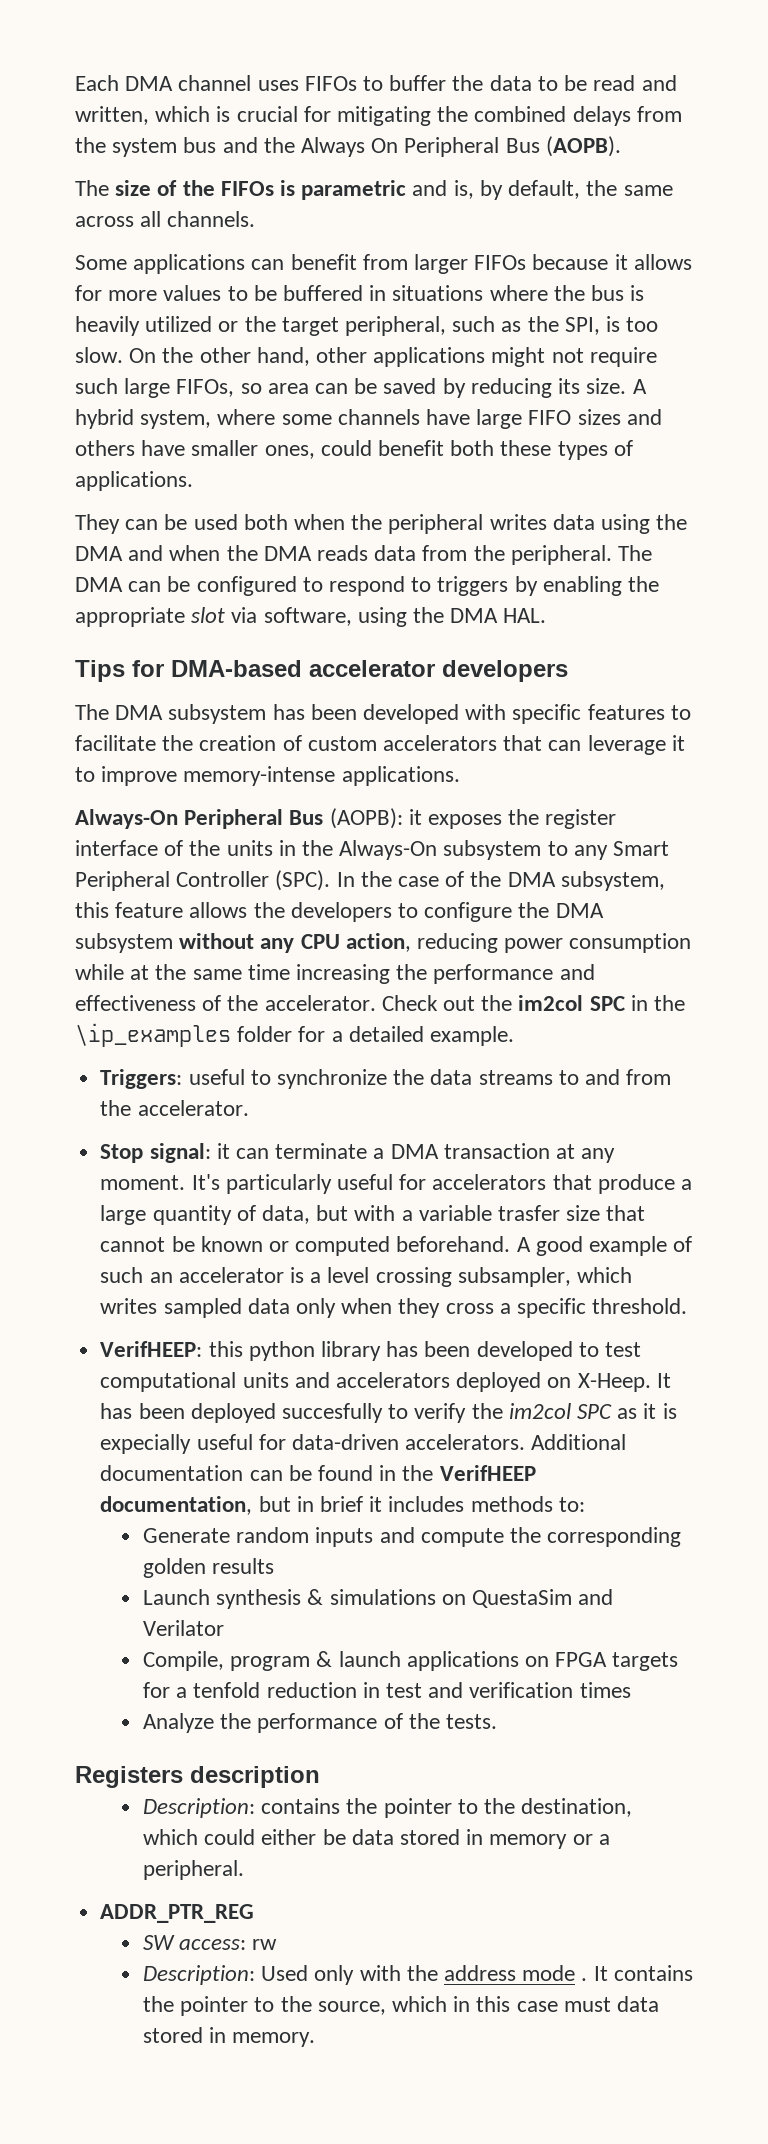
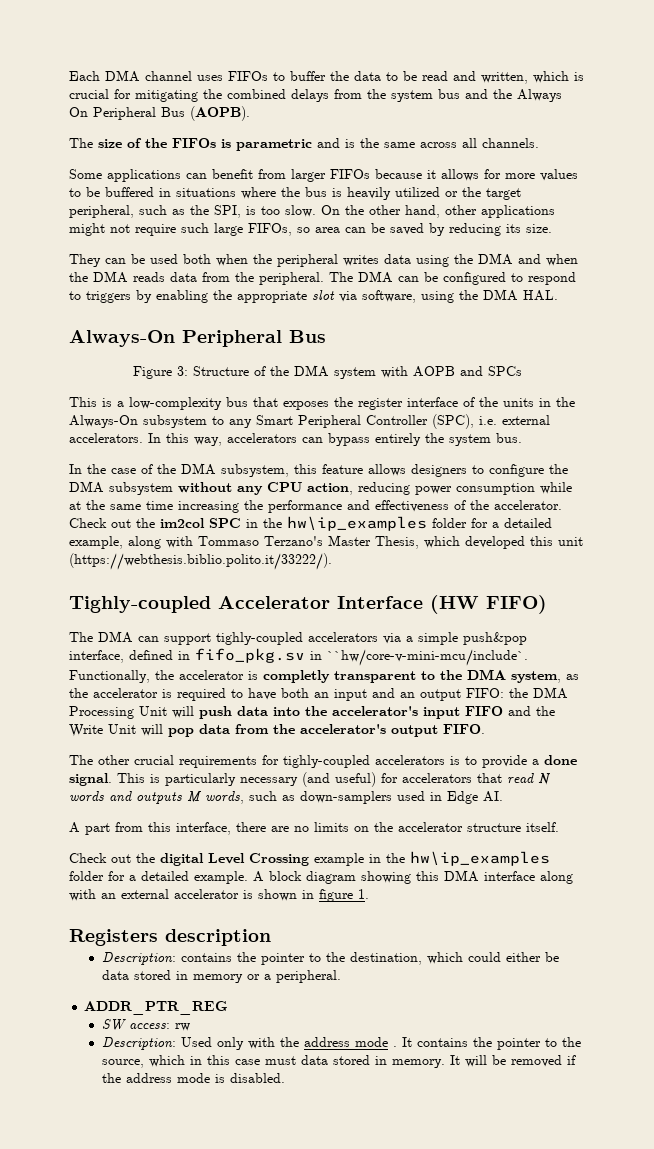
- The size of the FIFOs is parametric and is, by default, the same across all channels.
+ The size of the FIFOs is parametric and is the same across all channels.
- A hybrid system, where some channels have large FIFO sizes and others have smaller ones, could benefit both these types of applications.
- Tips for DMA-based accelerator developers
- The DMA subsystem has been developed with specific features to facilitate the creation of custom accelerators that can leverage it to improve memory-intense applications.
- Always-On Peripheral Bus (AOPB): it exposes the register interface of the units in the Always-On subsystem to any Smart Peripheral Controller (SPC). In the case of the DMA subsystem, this feature allows the developers to configure the DMA subsystem without any CPU action, reducing power consumption while at the same time increasing the performance and effectiveness of the accelerator.
+ Always-On Peripheral Bus
+ Figure 3: Structure of the DMA system with AOPB and SPCs
+ This is a low-complexity bus that exposes the register interface of the units in the Always-On subsystem to any Smart Peripheral Controller (SPC), i.e. external accelerators. In this way, accelerators can bypass entirely the system bus.
+ In the case of the DMA subsystem, this feature allows designers to configure the DMA subsystem without any CPU action, reducing power consumption while at the same time increasing the performance and effectiveness of the accelerator.
- Check out the im2col SPC in the \ip_examples folder for a detailed example.
- Triggers: useful to synchronize the data streams to and from the accelerator.
- Stop signal: it can terminate a DMA transaction at any moment. It's particularly useful for accelerators that produce a large quantity of data, but with a variable trasfer size that cannot be known or computed beforehand. A good example of such an accelerator is a level crossing subsampler, which writes sampled data only when they cross a specific threshold.
- VerifHEEP: this python library has been developed to test computational units and accelerators deployed on X-Heep. It has been deployed succesfully to verify the im2col SPC as it is expecially useful for data-driven accelerators. Additional documentation can be found in the VerifHEEP documentation, but in brief it includes methods to:
- Generate random inputs and compute the corresponding golden results
- Launch synthesis & simulations on QuestaSim and Verilator
- Compile, program & launch applications on FPGA targets for a tenfold reduction in test and verification times
- Analyze the performance of the tests.
+ Check out the im2col SPC in the hw\ip_examples folder for a detailed example, along with Tommaso Terzano's Master Thesis, which developed this unit (https://webthesis.biblio.polito.it/33222/).
+ Tighly-coupled Accelerator Interface (HW FIFO)
+ The DMA can support tighly-coupled accelerators via a simple push&pop interface, defined in fifo_pkg.sv in ``hw/core-v-mini-mcu/include`. Functionally, the accelerator is completly transparent to the DMA system, as the accelerator is required to have both an input and an output FIFO: the DMA Processing Unit will push data into the accelerator's input FIFO and the Write Unit will pop data from the accelerator's output FIFO.
+ The other crucial requirements for tighly-coupled accelerators is to provide a done signal. This is particularly necessary (and useful) for accelerators that read N words and outputs M words, such as down-samplers used in Edge AI.
+ A part from this interface, there are no limits on the accelerator structure itself.
+ Check out the digital Level Crossing example in the hw\ip_examples folder for a detailed example. A block diagram showing this DMA interface along with an external accelerator is shown in figure 1.
+ It will be removed if the address mode is disabled.

